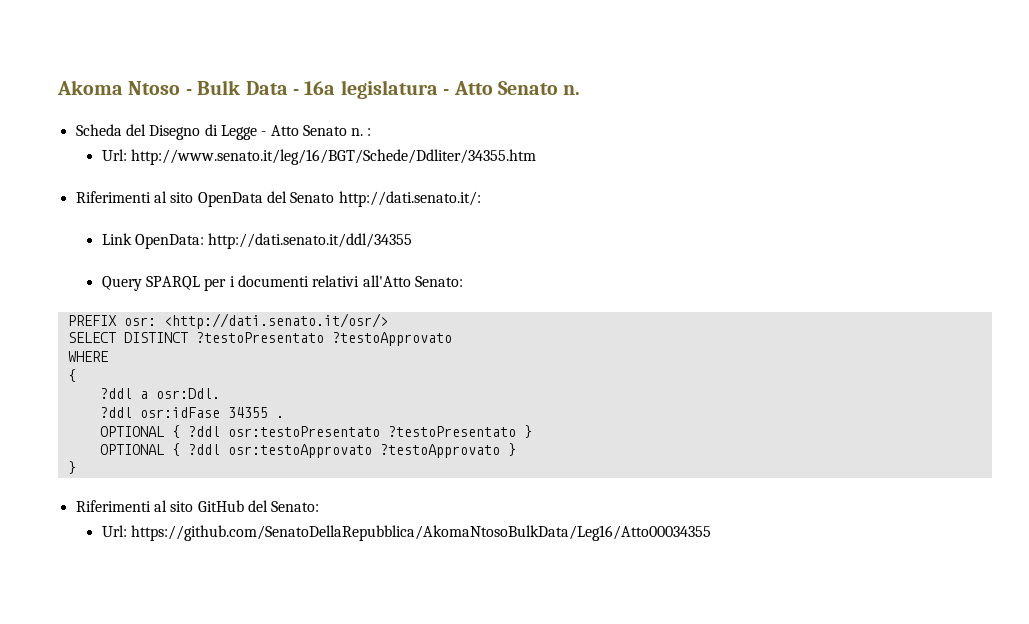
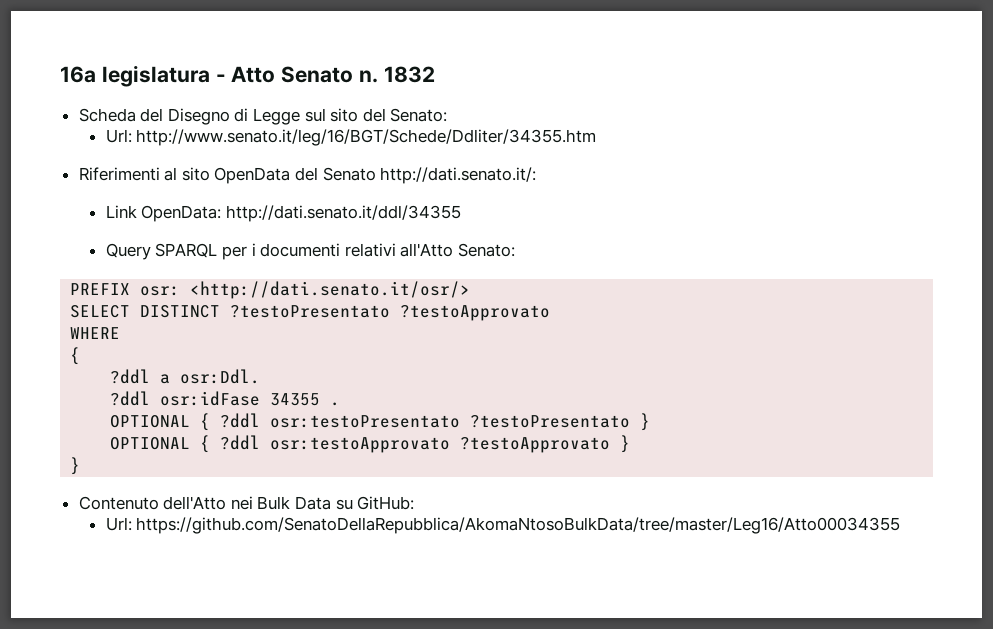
- Akoma Ntoso - Bulk Data - 16a legislatura - Atto Senato n.
+ 16a legislatura - Atto Senato n. 1832
- Scheda del Disegno di Legge - Atto Senato n. :
+ Scheda del Disegno di Legge sul sito del Senato:
- Riferimenti al sito GitHub del Senato:
- Url: https://github.com/SenatoDellaRepubblica/AkomaNtosoBulkData/Leg16/Atto00034355
+ Contenuto dell'Atto nei Bulk Data su GitHub:
+ Url: https://github.com/SenatoDellaRepubblica/AkomaNtosoBulkData/tree/master/Leg16/Atto00034355

